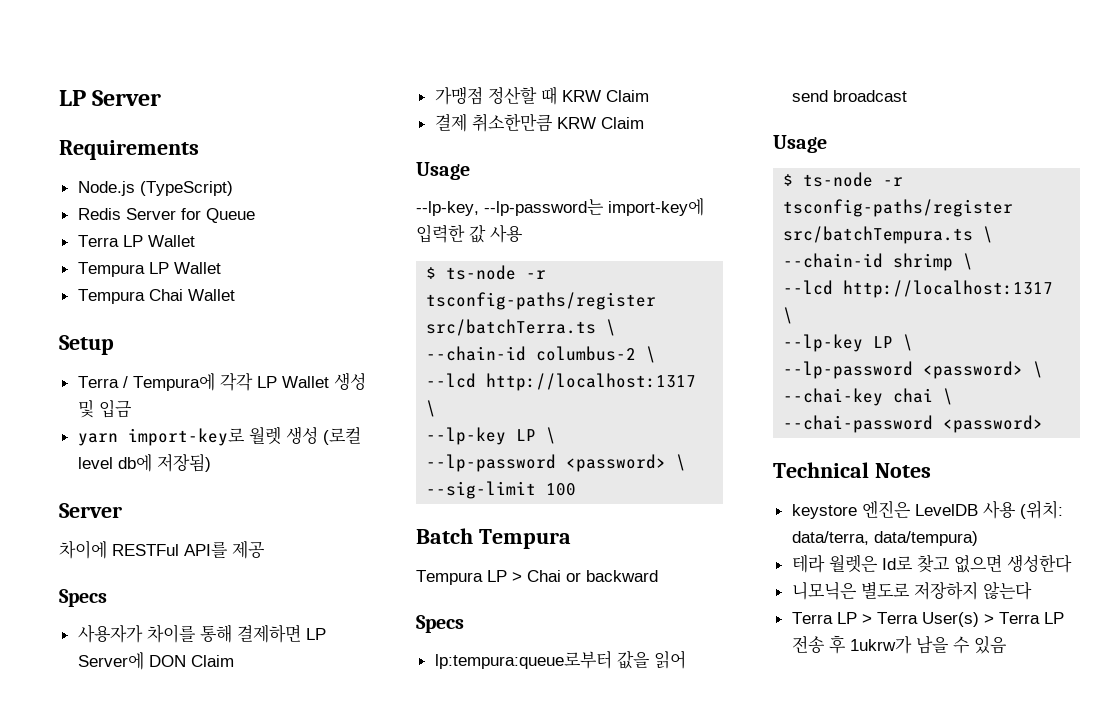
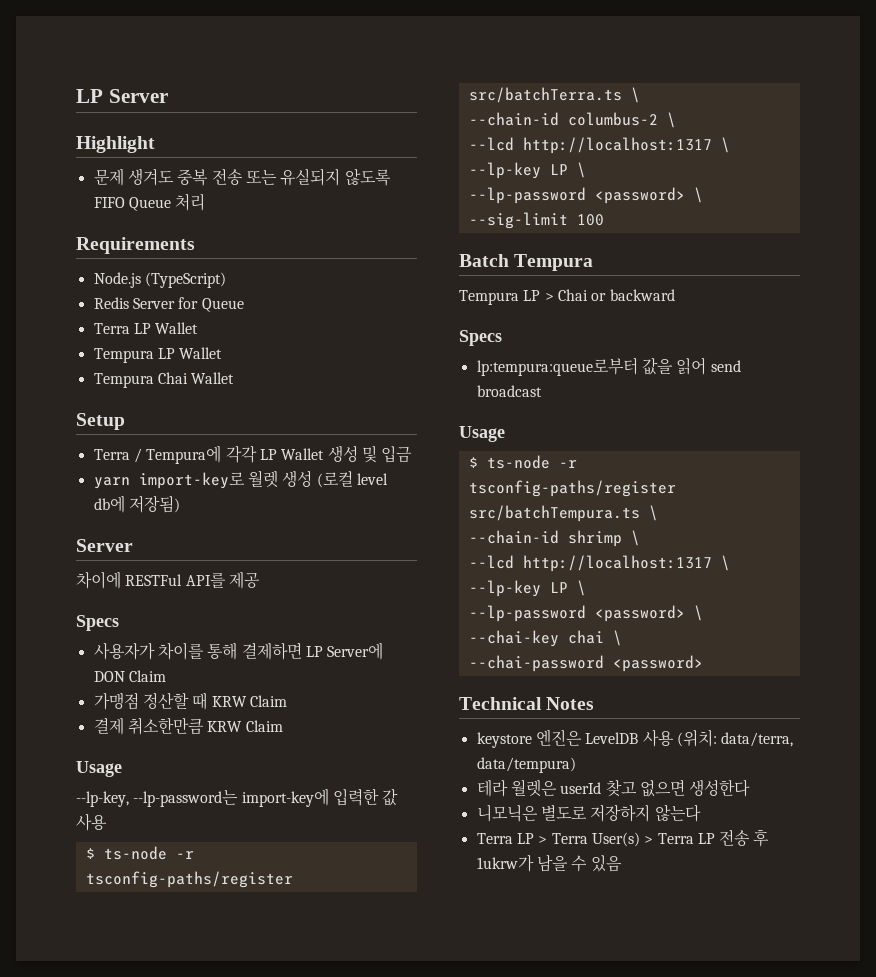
+ Highlight
+ 문제 생겨도 중복 전송 또는 유실되지 않도록 FIFO Queue 처리
- 테라 월렛은 Id로 찾고 없으면 생성한다
+ 테라 월렛은 userId 찾고 없으면 생성한다

